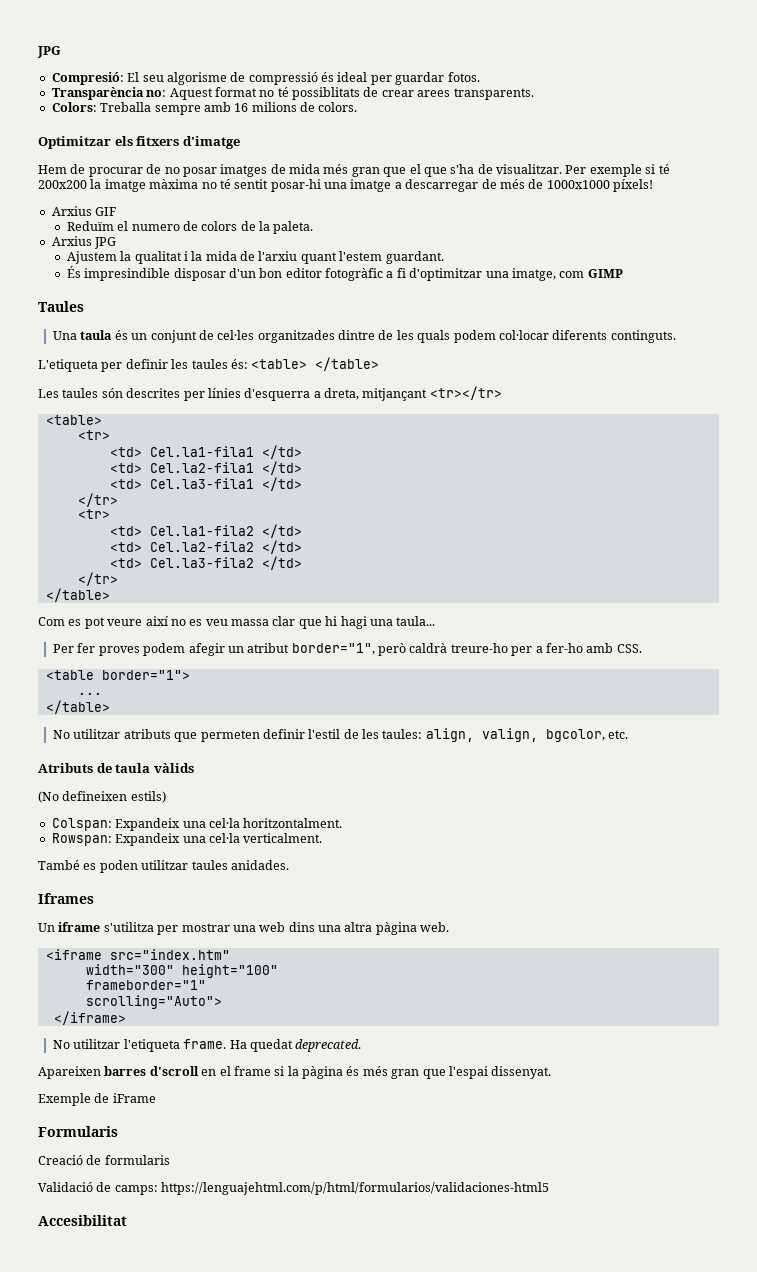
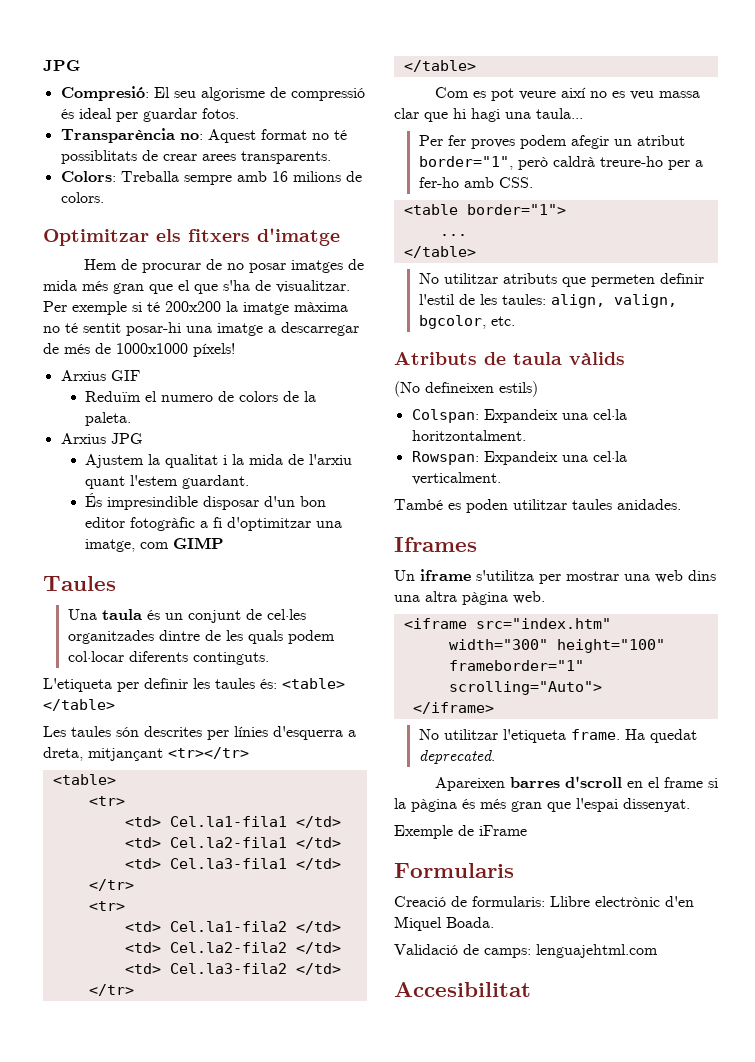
- Creació de formularis
+ Creació de formularis: Llibre electrònic d'en Miquel Boada.
- Validació de camps: https://lenguajehtml.com/p/html/formularios/validaciones-html5
+ Validació de camps: lenguajehtml.com

